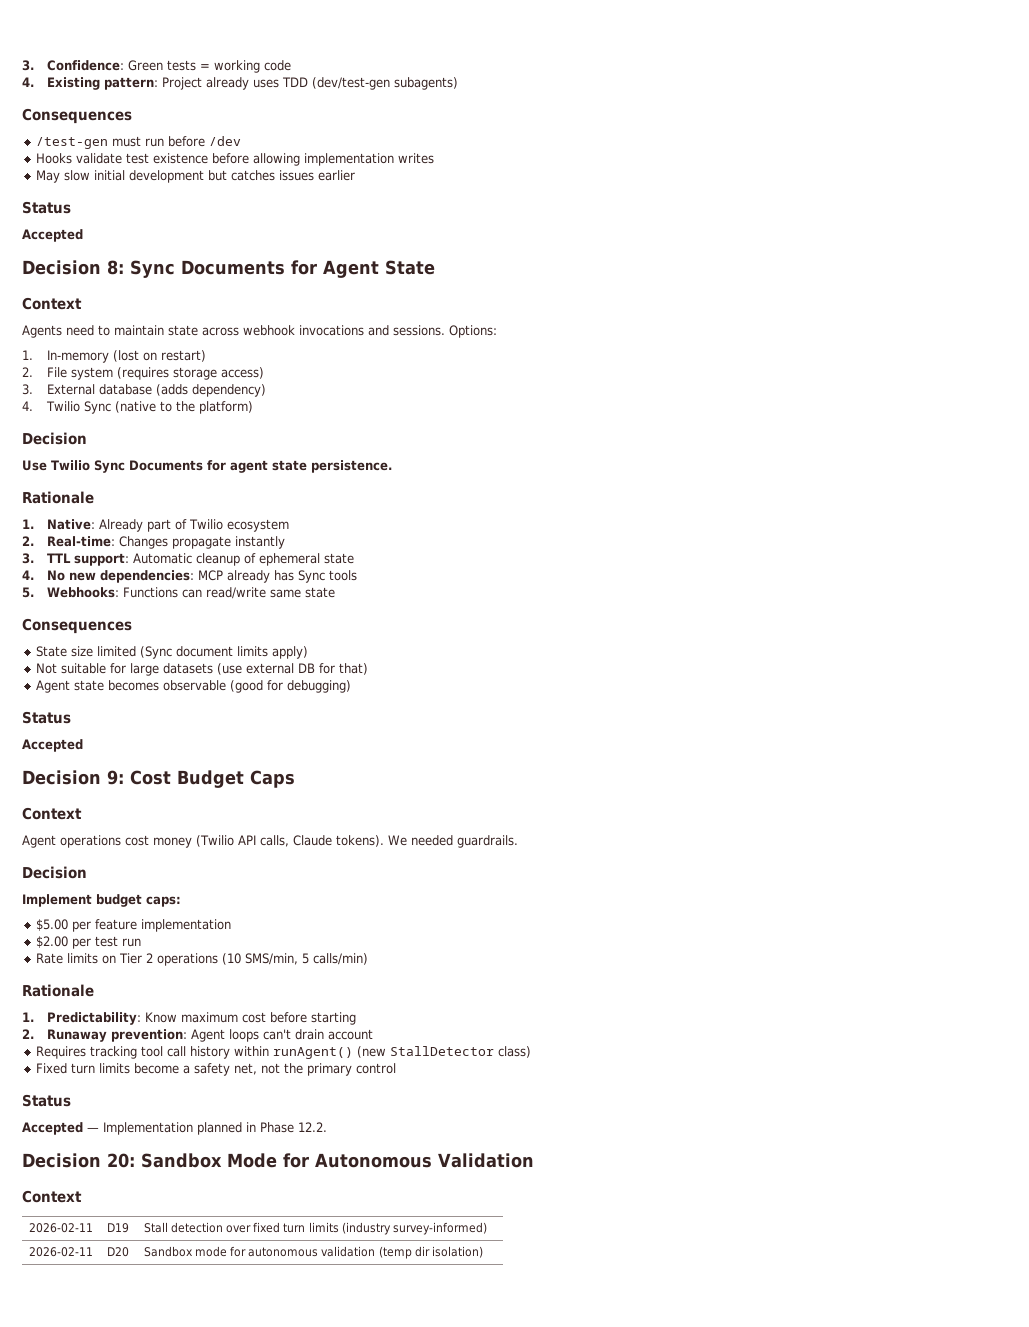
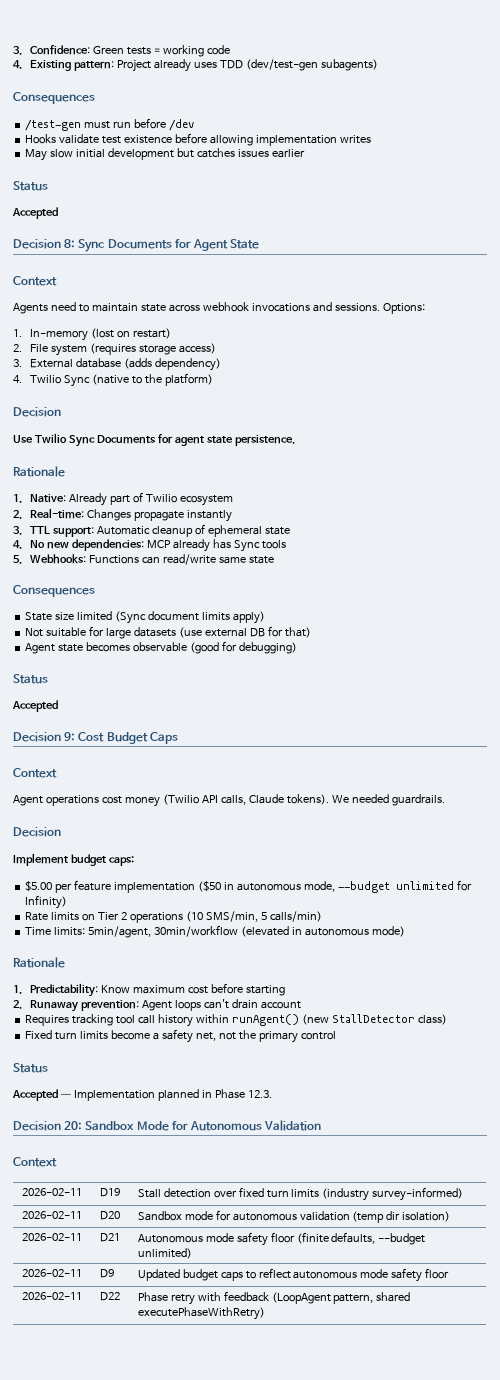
- $5.00 per feature implementation
- $2.00 per test run
+ $5.00 per feature implementation ($50 in autonomous mode, --budget unlimited for Infinity)
+ Time limits: 5min/agent, 30min/workflow (elevated in autonomous mode)
- Accepted — Implementation planned in Phase 12.2.
+ Accepted — Implementation planned in Phase 12.3.
+ 2026-02-11 | D21 | Autonomous mode safety floor (finite defaults, --budget unlimited)
+ 2026-02-11 | D9 | Updated budget caps to reflect autonomous mode safety floor
+ 2026-02-11 | D22 | Phase retry with feedback (LoopAgent pattern, shared executePhaseWithRetry)

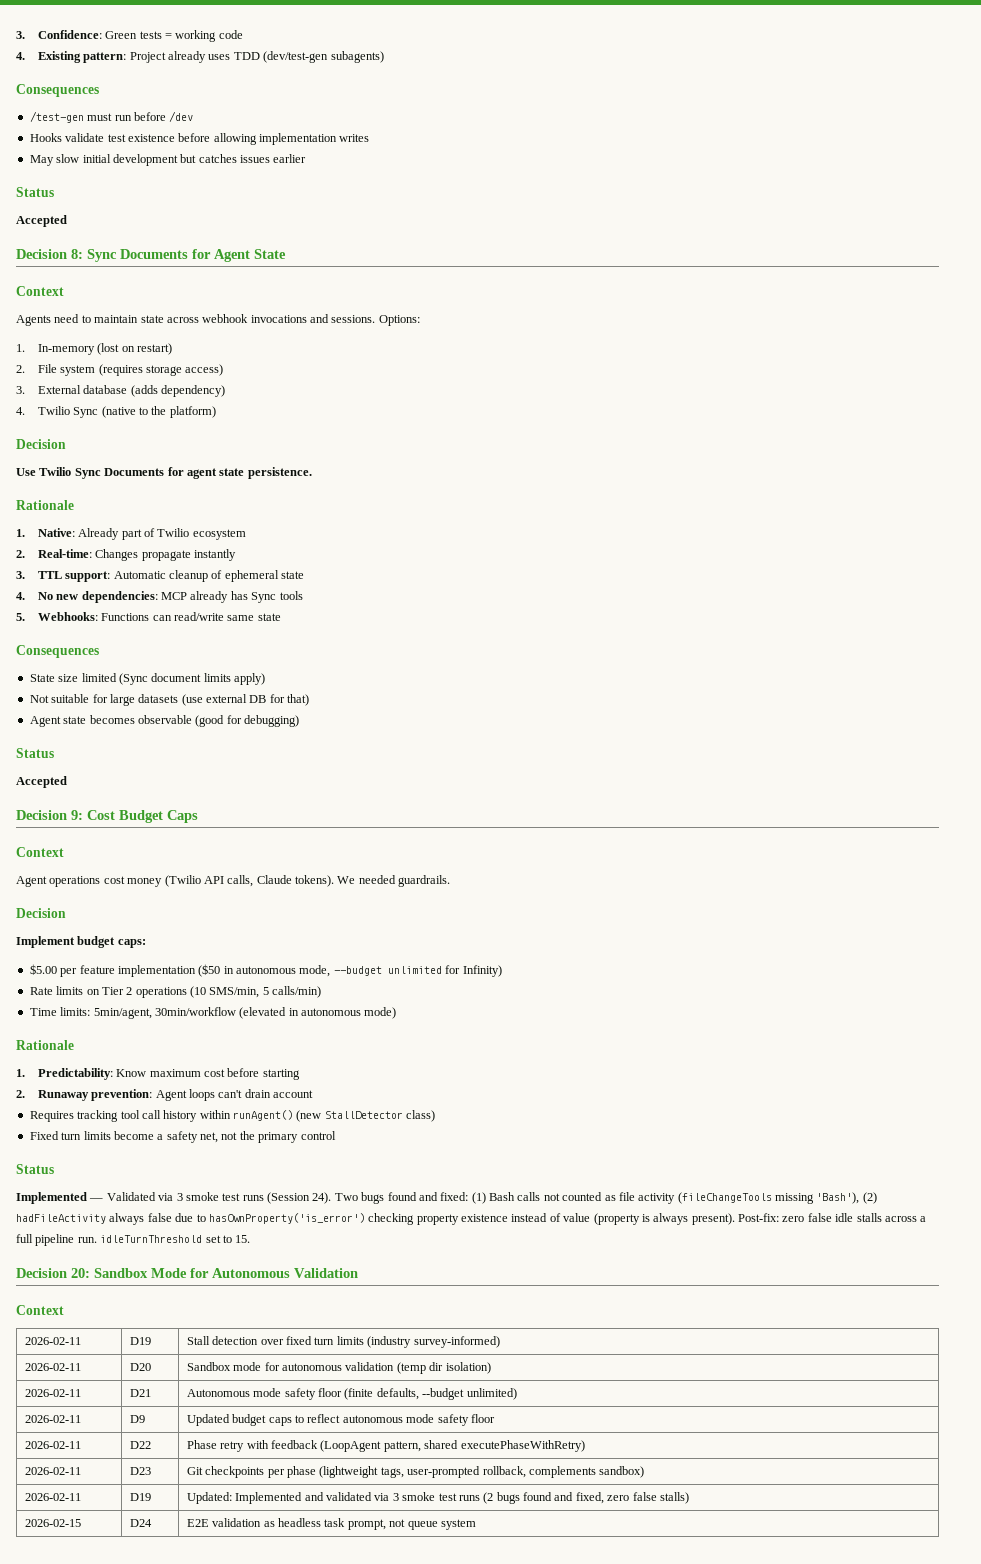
- Accepted — Implementation planned in Phase 12.3.
+ Implemented — Validated via 3 smoke test runs (Session 24). Two bugs found and fixed: (1) Bash calls not counted as file activity (fileChangeTools missing 'Bash'), (2) hadFileActivity always false due to hasOwnProperty('is_error') checking property existence instead of value (property is always present). Post-fix: zero false idle stalls across a full pipeline run. idleTurnThreshold set to 15.
+ 2026-02-11 | D23 | Git checkpoints per phase (lightweight tags, user-prompted rollback, complements sandbox)
+ 2026-02-11 | D19 | Updated: Implemented and validated via 3 smoke test runs (2 bugs found and fixed, zero false stalls)
+ 2026-02-15 | D24 | E2E validation as headless task prompt, not queue system

